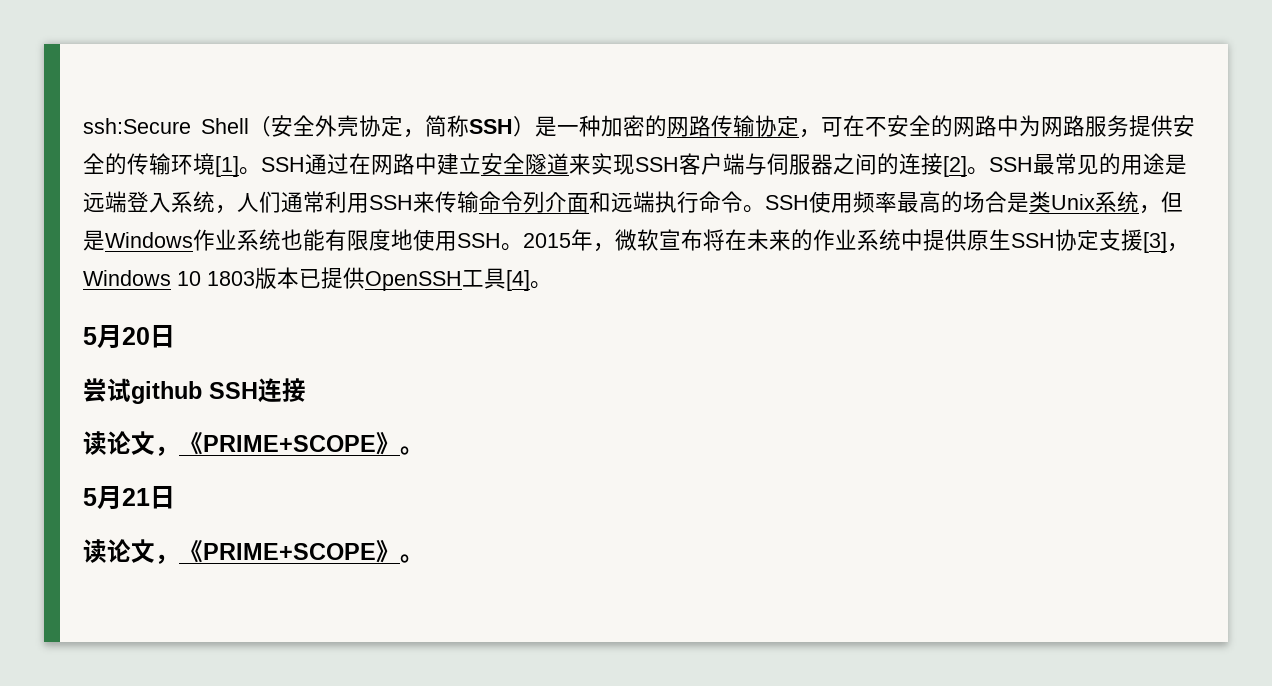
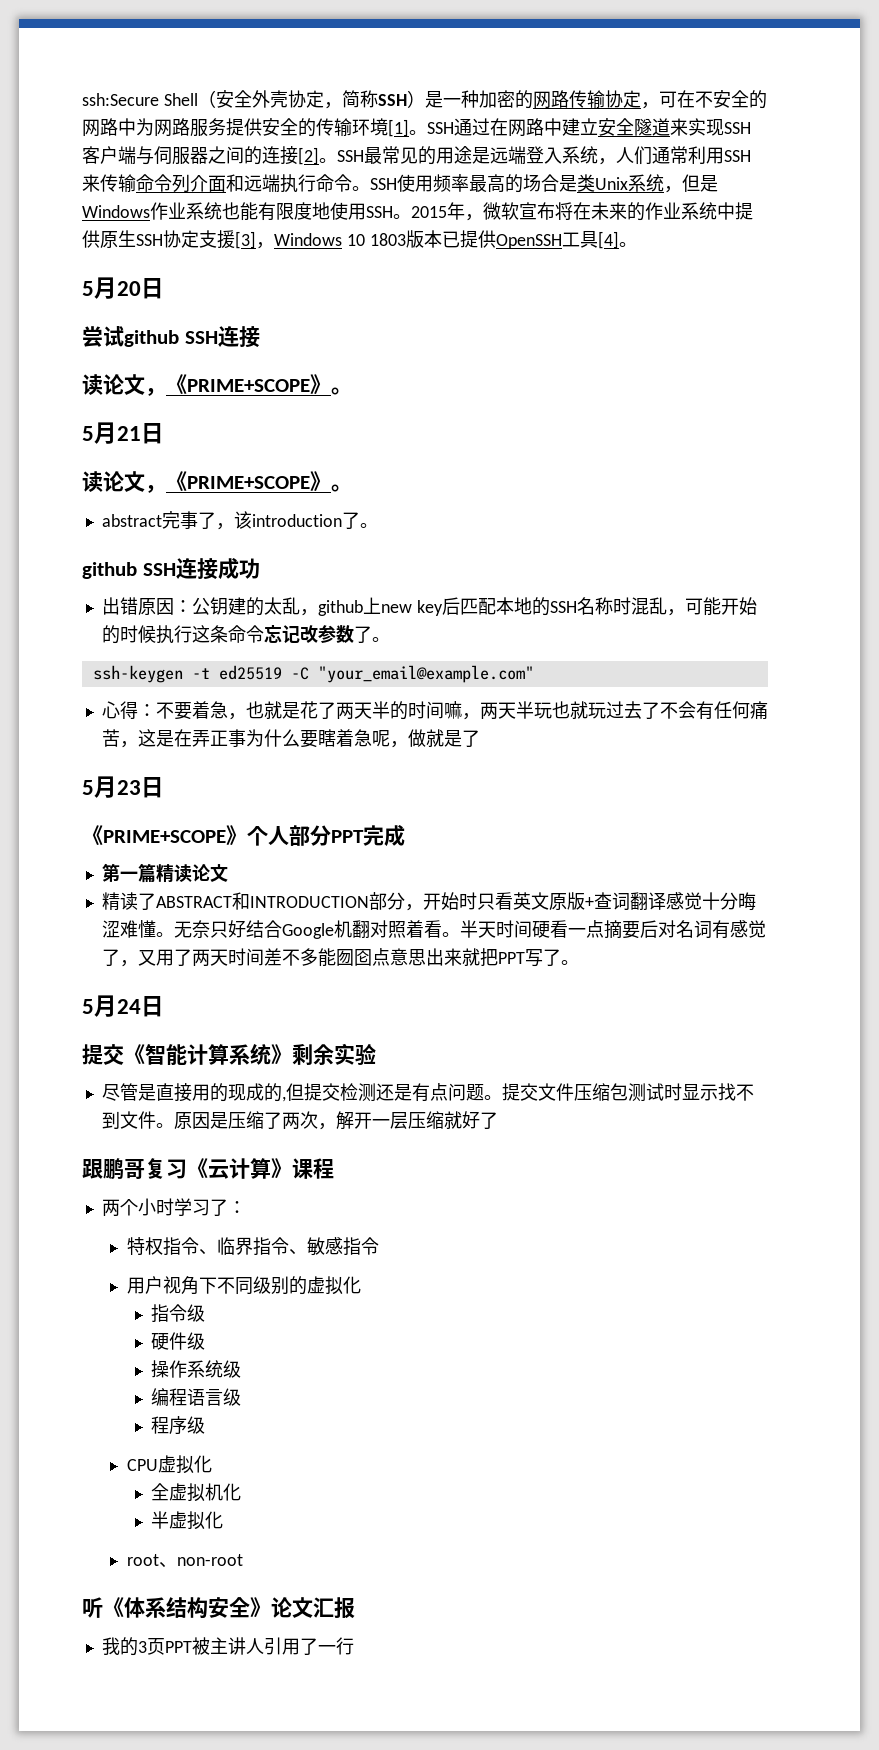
+ abstract完事了，该introduction了。
+ github SSH连接成功
+ 出错原因：公钥建的太乱，github上new key后匹配本地的SSH名称时混乱，可能开始的时候执行这条命令忘记改参数了。
+ ssh-keygen -t ed25519 -C "your_email@example.com"
+ 心得：不要着急，也就是花了两天半的时间嘛，两天半玩也就玩过去了不会有任何痛苦，这是在弄正事为什么要瞎着急呢，做就是了
+ 5月23日
+ 《PRIME+SCOPE》个人部分PPT完成
+ 第一篇精读论文
+ 精读了ABSTRACT和INTRODUCTION部分，开始时只看英文原版+查词翻译感觉十分晦涩难懂。无奈只好结合Google机翻对照着看。半天时间硬看一点摘要后对名词有感觉了，又用了两天时间差不多能囫囵点意思出来就把PPT写了。
+ 5月24日
+ 提交《智能计算系统》剩余实验
+ 尽管是直接用的现成的,但提交检测还是有点问题。提交文件压缩包测试时显示找不到文件。原因是压缩了两次，解开一层压缩就好了
+ 跟鹏哥复习《云计算》课程
+ 两个小时学习了：
+ 特权指令、临界指令、敏感指令
+ 用户视角下不同级别的虚拟化
+ 指令级
+ 硬件级
+ 操作系统级
+ 编程语言级
+ 程序级
+ CPU虚拟化
+ 全虚拟机化
+ 半虚拟化
+ root、non-root
+ 听《体系结构安全》论文汇报
+ 我的3页PPT被主讲人引用了一行

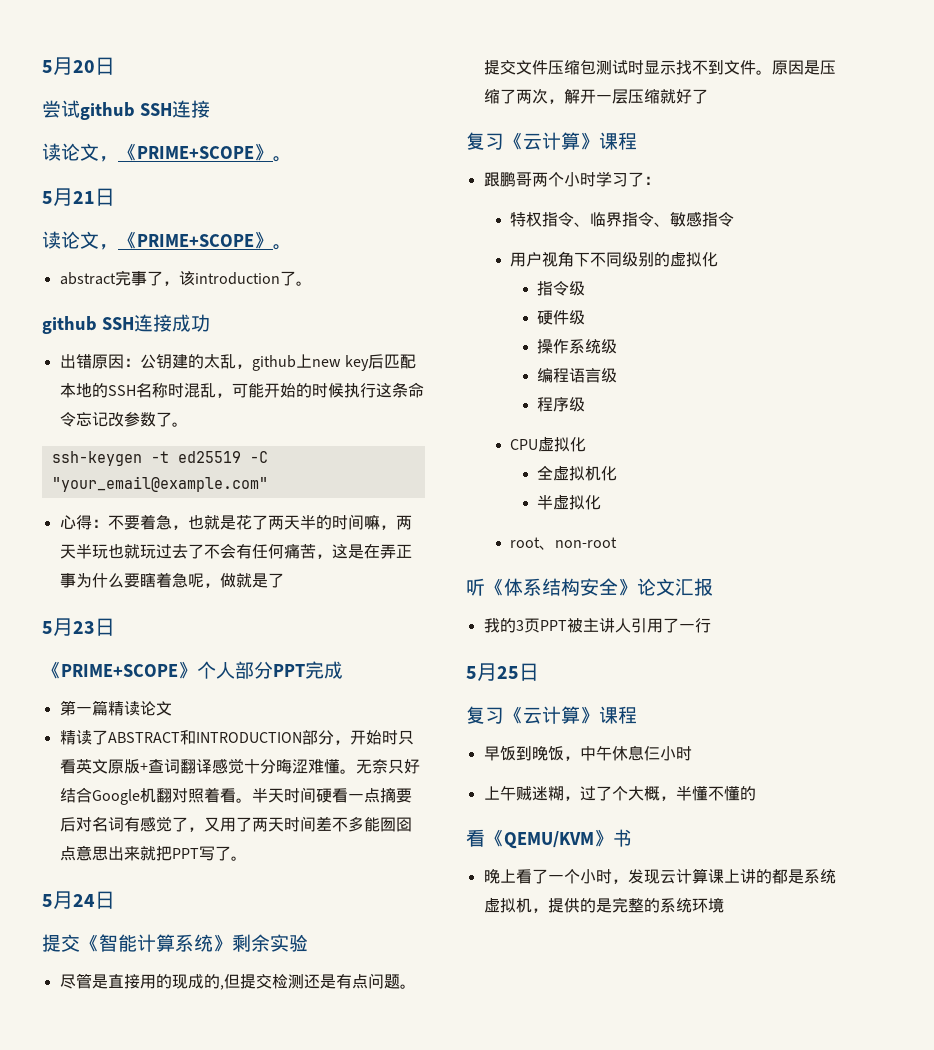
- ssh:Secure Shell（安全外壳协定，简称SSH）是一种加密的网路传输协定，可在不安全的网路中为网路服务提供安全的传输环境[1]。SSH通过在网路中建立安全隧道来实现SSH客户端与伺服器之间的连接[2]。SSH最常见的用途是远端登入系统，人们通常利用SSH来传输命令列介面和远端执行命令。SSH使用频率最高的场合是类Unix系统，但是Windows作业系统也能有限度地使用SSH。2015年，微软宣布将在未来的作业系统中提供原生SSH协定支援[3]，Windows 10 1803版本已提供OpenSSH工具[4]。
  原因是压缩了两次，解开一层压缩就好了
- 跟鹏哥复习《云计算》课程
- 两个小时学习了：
+ 复习《云计算》课程
+ 跟鹏哥两个小时学习了：
+ 5月25日
+ 复习《云计算》课程
+ 早饭到晚饭，中午休息仨小时
+ 上午贼迷糊，过了个大概，半懂不懂的
+ 看《QEMU/KVM》书
+ 晚上看了一个小时，发现云计算课上讲的都是系统虚拟机，提供的是完整的系统环境

